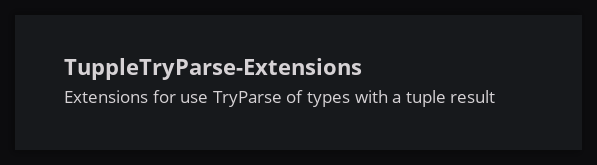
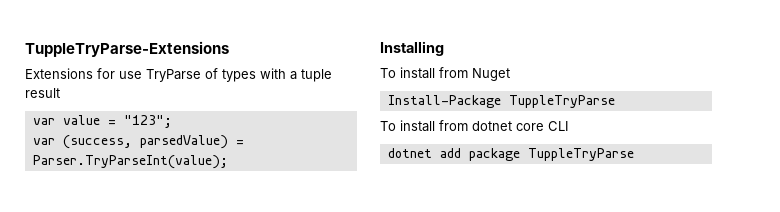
+ var value = "123";
+ var (success, parsedValue) = Parser.TryParseInt(value);
+ Installing
+ To install from Nuget
+ Install-Package TuppleTryParse
+ To install from dotnet core CLI
+ dotnet add package TuppleTryParse

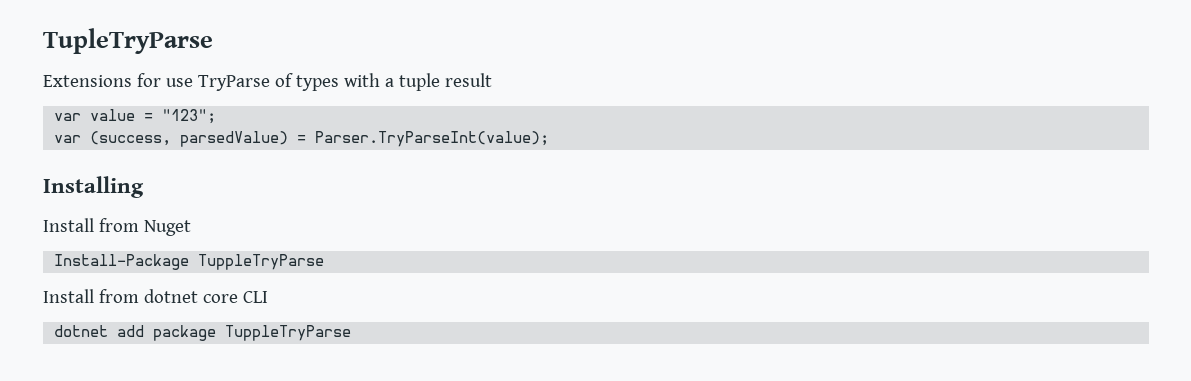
- TuppleTryParse-Extensions
+ TupleTryParse
- To install from Nuget
+ Install from Nuget
- To install from dotnet core CLI
+ Install from dotnet core CLI

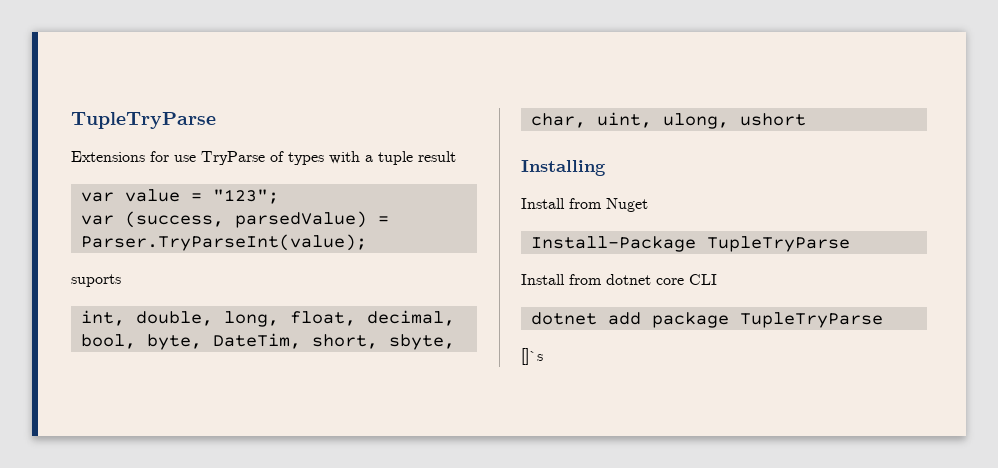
+ suports
+ int, double, long, float, decimal, bool, byte, DateTim, short, sbyte, char, uint, ulong, ushort
- Install-Package TuppleTryParse
+ Install-Package TupleTryParse
- dotnet add package TuppleTryParse
+ dotnet add package TupleTryParse
+ []`s

